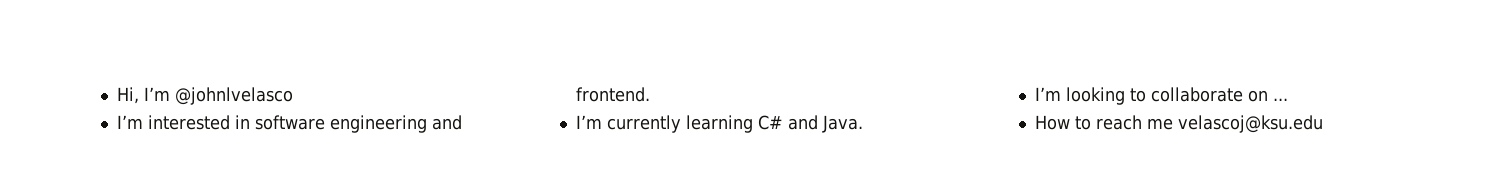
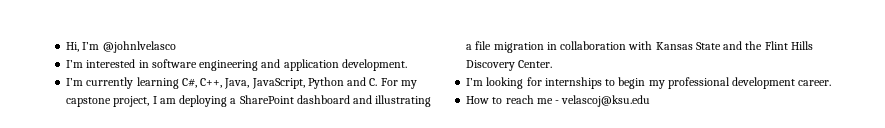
- I’m interested in software engineering and frontend.
+ I’m interested in software engineering and application development.
- I’m currently learning C# and Java.
- I’m looking to collaborate on ...
+ I’m currently learning C#, C++, Java, JavaScript, Python and C. For my capstone project, I am deploying a SharePoint dashboard and illustrating a file migration in collaboration with Kansas State and the Flint Hills Discovery Center.
+ I’m looking for internships to begin my professional development career.
- How to reach me velascoj@ksu.edu
+ How to reach me - velascoj@ksu.edu

